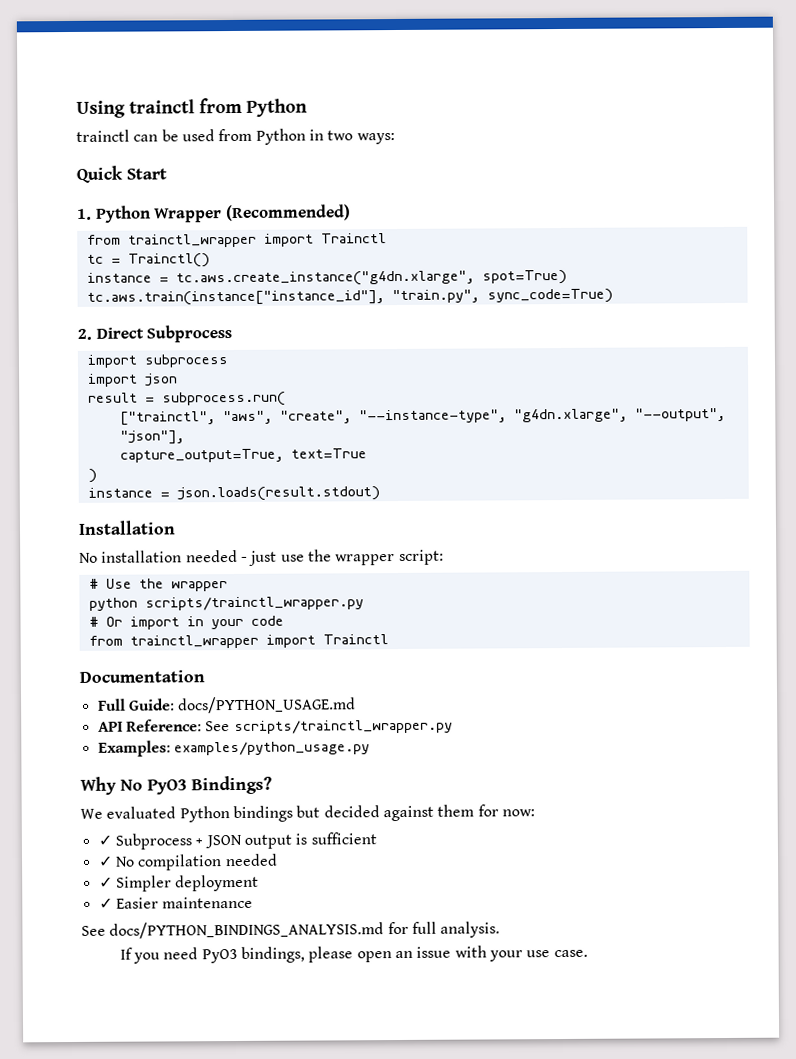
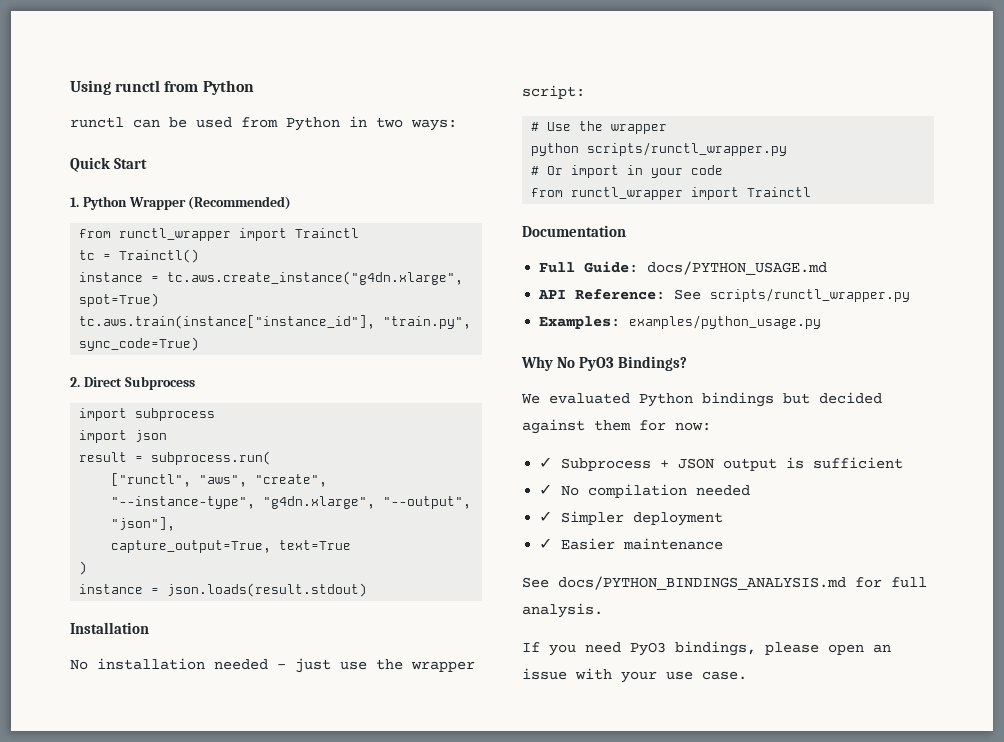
- Using trainctl from Python
+ Using runctl from Python
- trainctl can be used from Python in two ways:
+ runctl can be used from Python in two ways:
  1. Python Wrapper (Recommended)
- from trainctl_wrapper import Trainctl
+ from runctl_wrapper import Trainctl
- ["trainctl", "aws", "create", "--instance-type", "g4dn.xlarge", "--output", "json"],
+ ["runctl", "aws", "create", "--instance-type", "g4dn.xlarge", "--output", "json"],
- python scripts/trainctl_wrapper.py
+ python scripts/runctl_wrapper.py
  # Or import in your code
- from trainctl_wrapper import Trainctl
+ from runctl_wrapper import Trainctl
- API Reference: See scripts/trainctl_wrapper.py
+ API Reference: See scripts/runctl_wrapper.py

